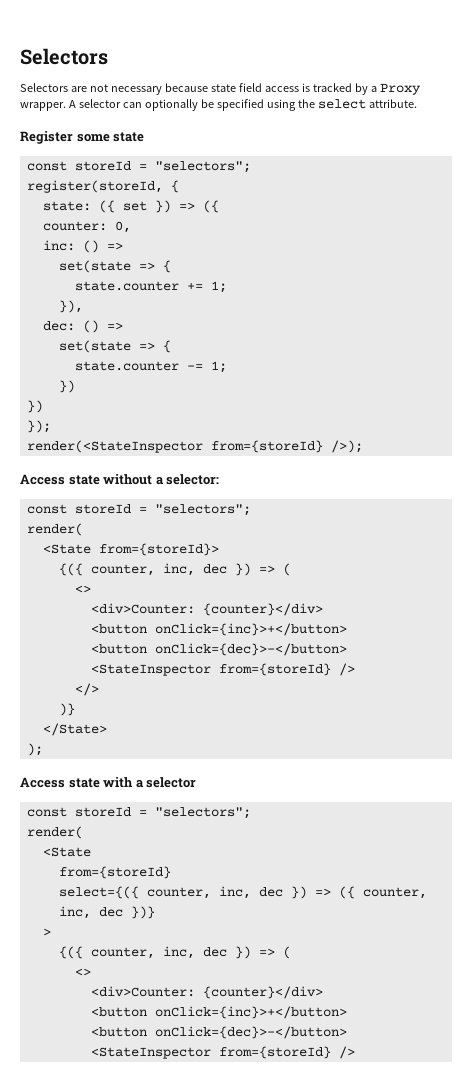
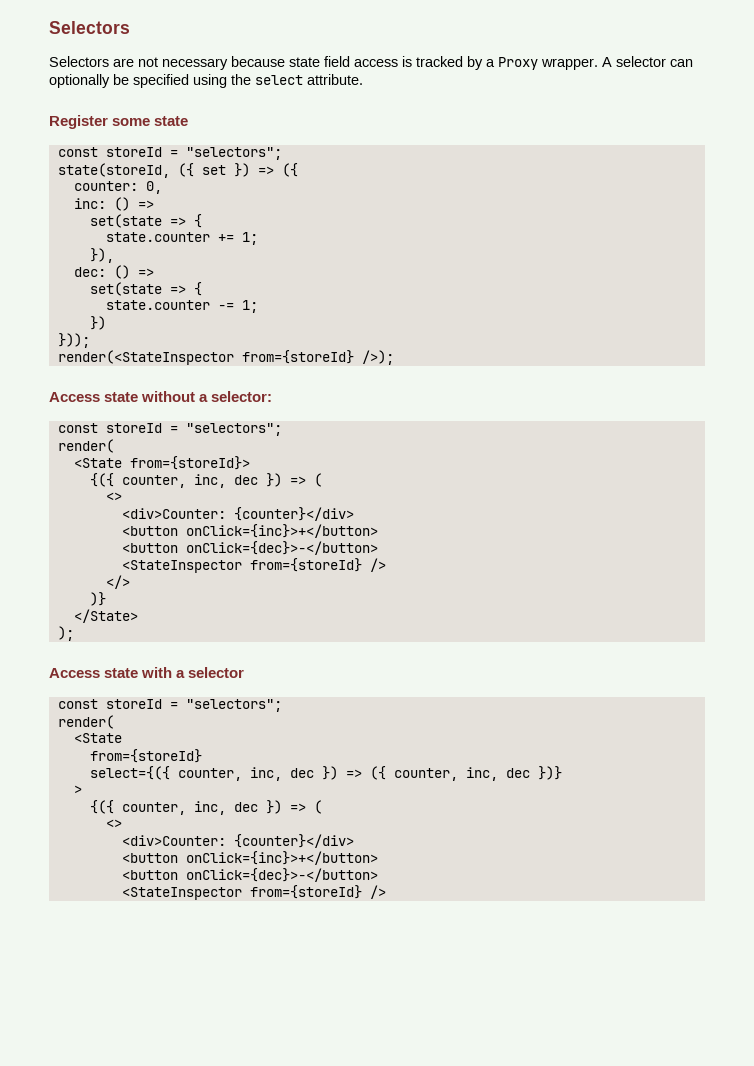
- register(storeId, {
- state: ({ set }) => ({
+ state(storeId, ({ set }) => ({
  state.counter -= 1;
  })
- })
- });
+ }));

